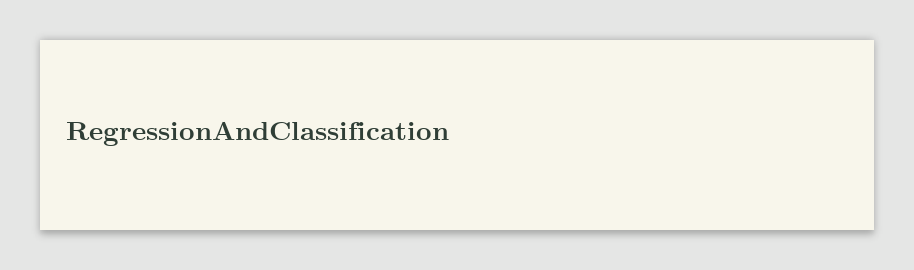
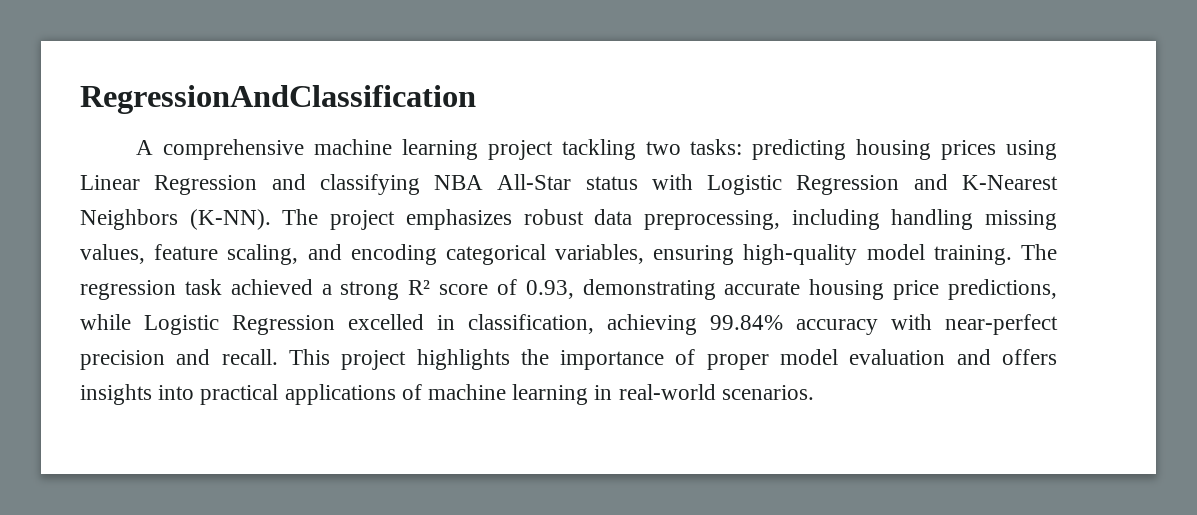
+ A comprehensive machine learning project tackling two tasks: predicting housing prices using Linear Regression and classifying NBA All-Star status with Logistic Regression and K-Nearest Neighbors (K-NN). The project emphasizes robust data preprocessing, including handling missing values, feature scaling, and encoding categorical variables, ensuring high-quality model training. The regression task achieved a strong R² score of 0.93, demonstrating accurate housing price predictions, while Logistic Regression excelled in classification, achieving 99.84% accuracy with near-perfect precision and recall. This project highlights the importance of proper model evaluation and offers insights into practical applications of machine learning in real-world scenarios.

